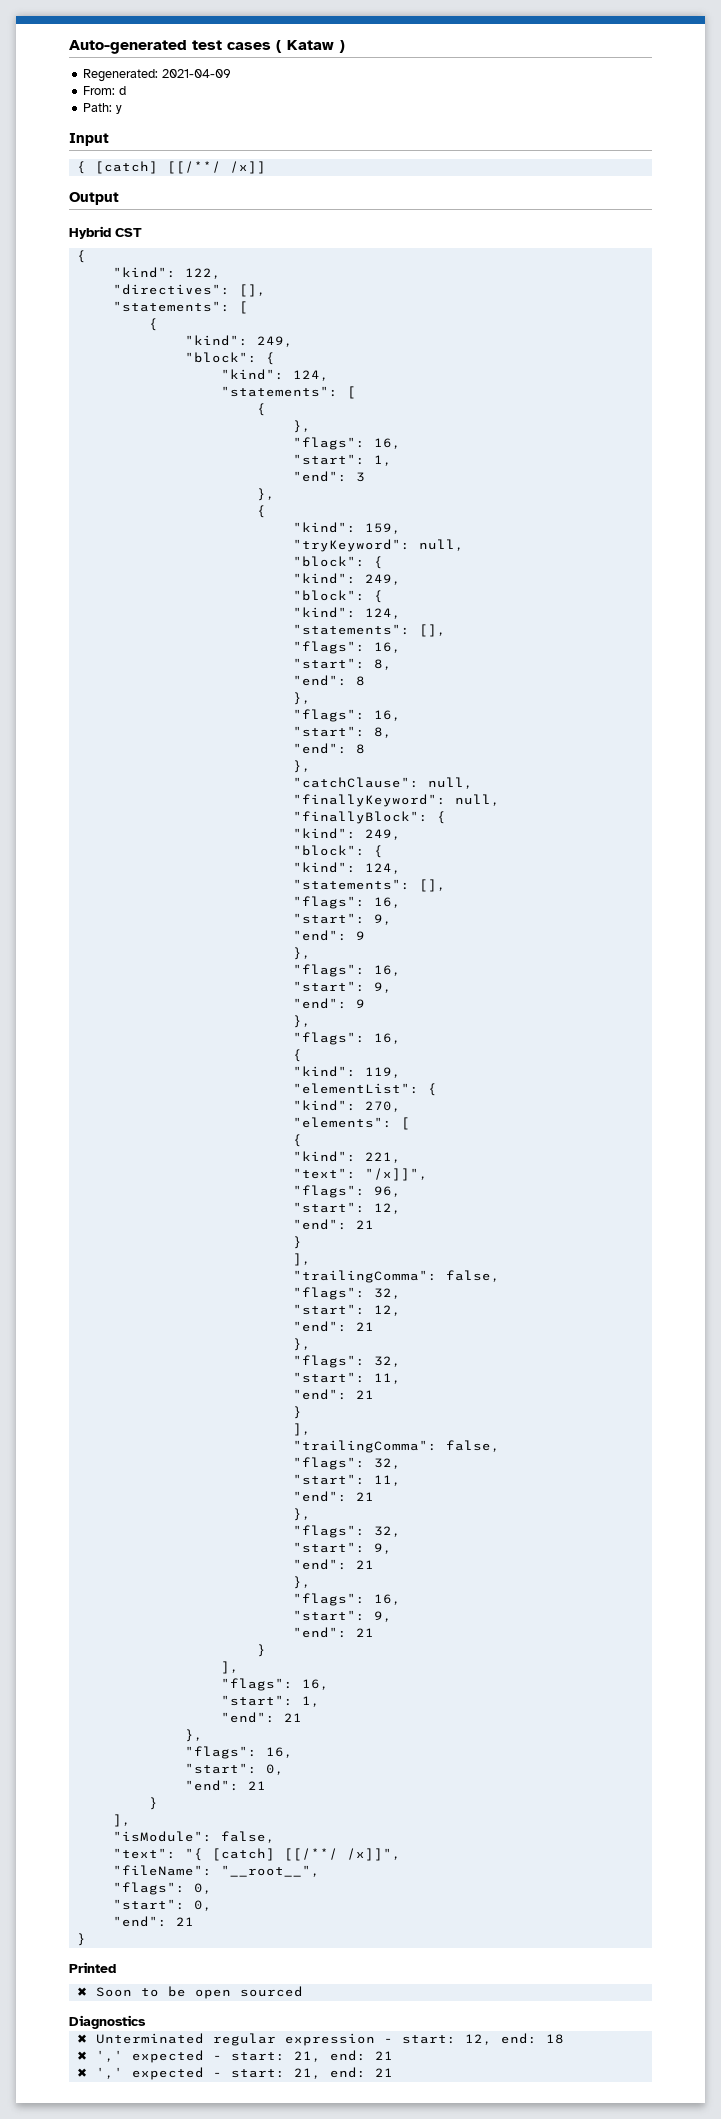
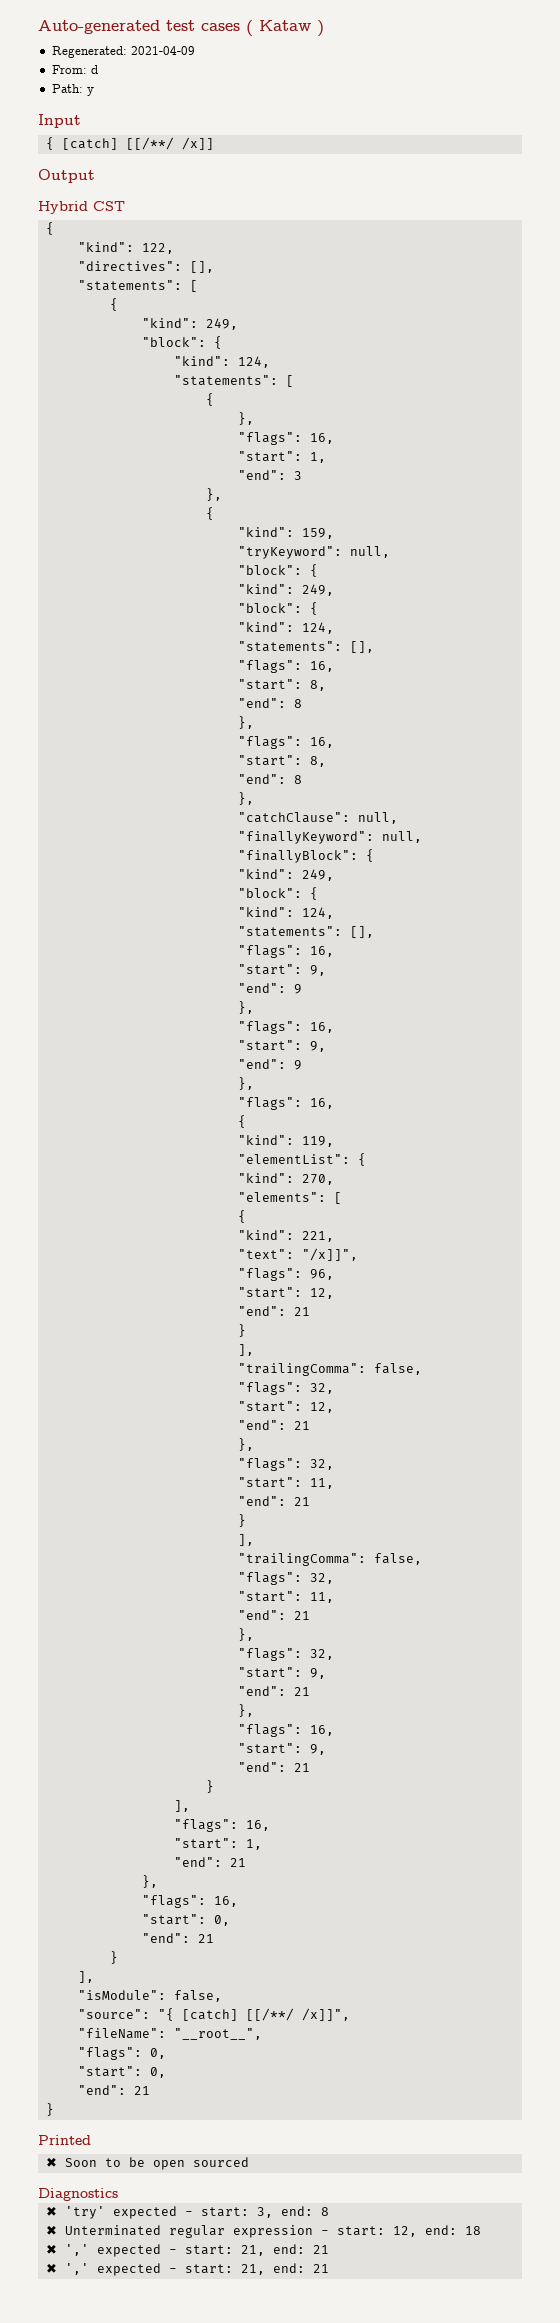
- "text": "{ [catch] [[/**/ /x]]",
+ "source": "{ [catch] [[/**/ /x]]",
+ ✖ 'try' expected - start: 3, end: 8

